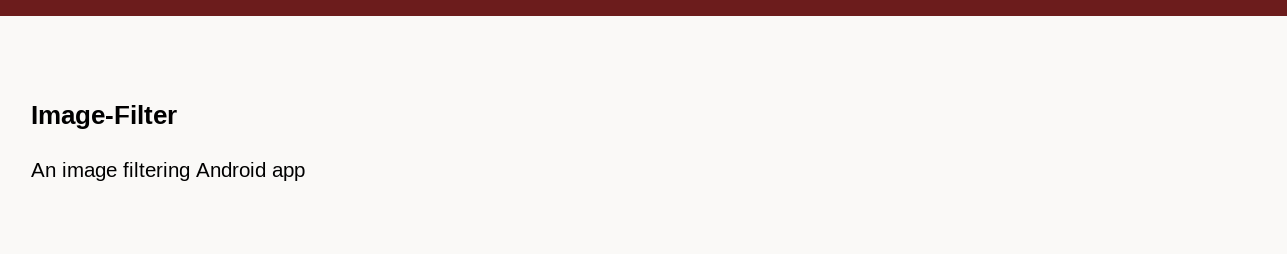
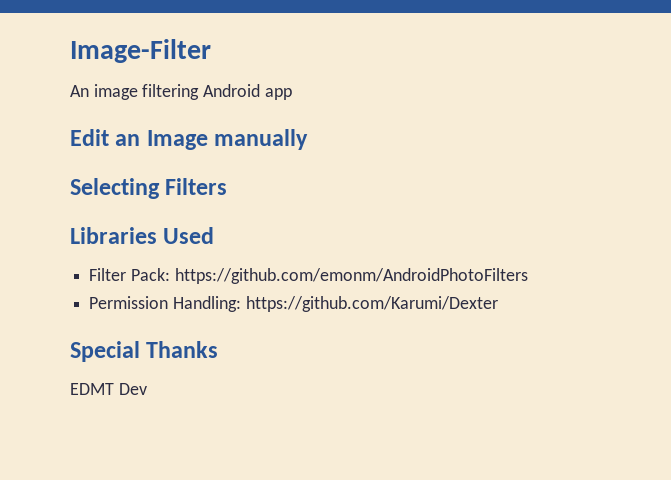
+ Edit an Image manually
+ Selecting Filters
+ Libraries Used
+ Filter Pack: https://github.com/emonm/AndroidPhotoFilters
+ Permission Handling: https://github.com/Karumi/Dexter
+ Special Thanks
+ EDMT Dev

